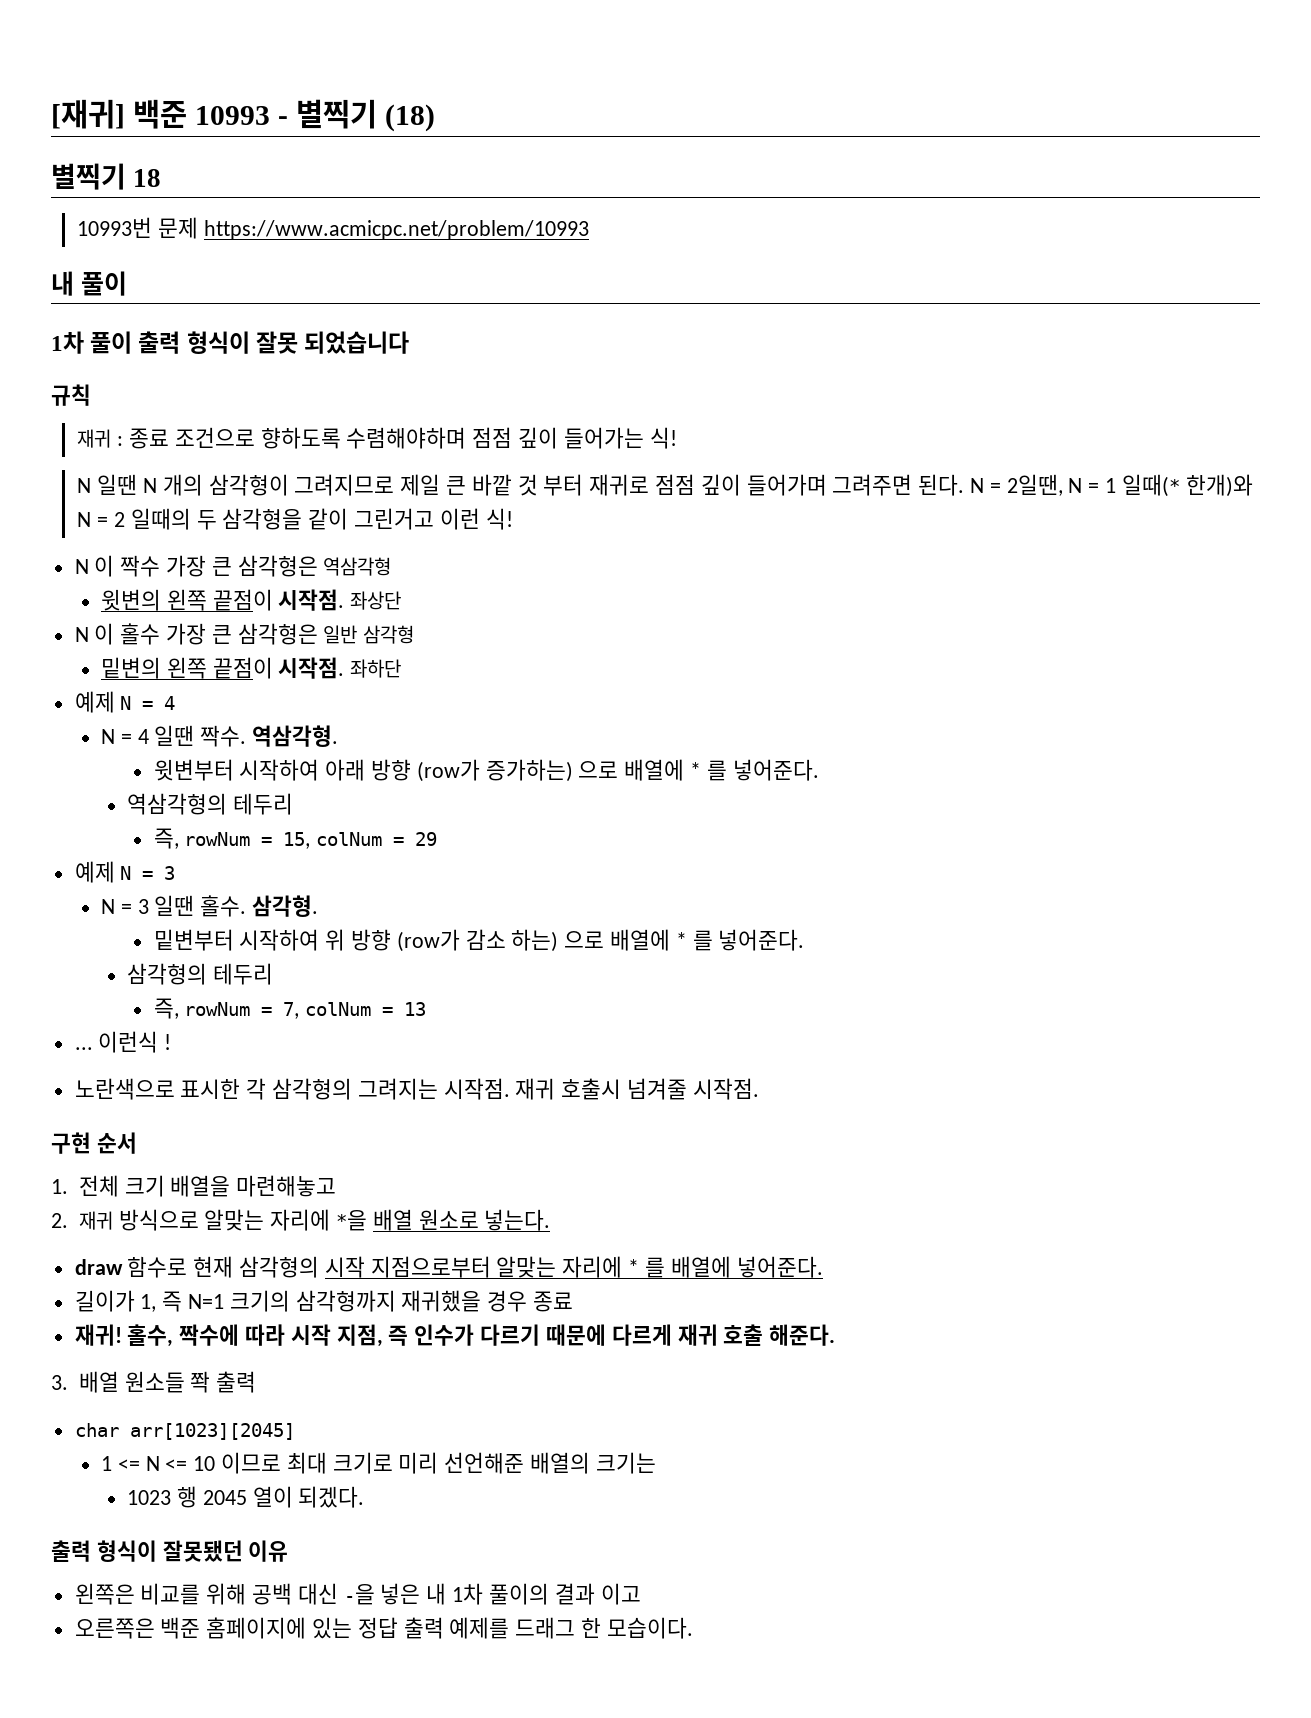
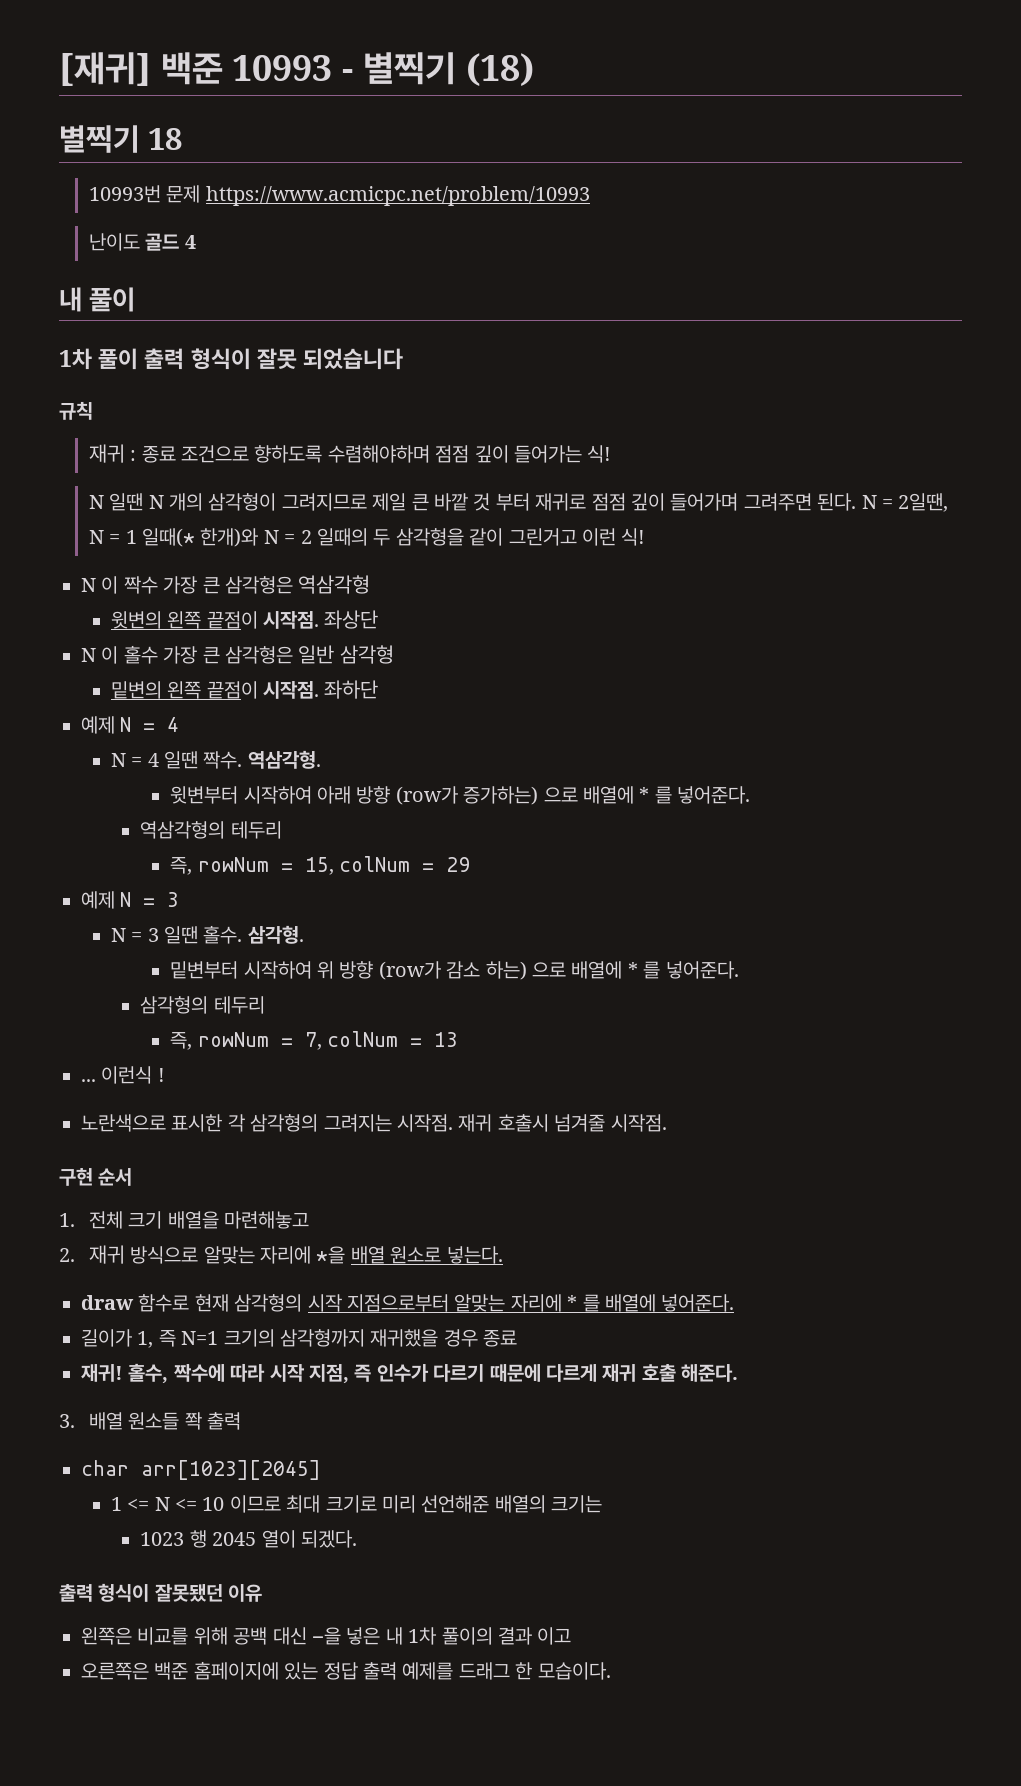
+ 난이도 골드 4

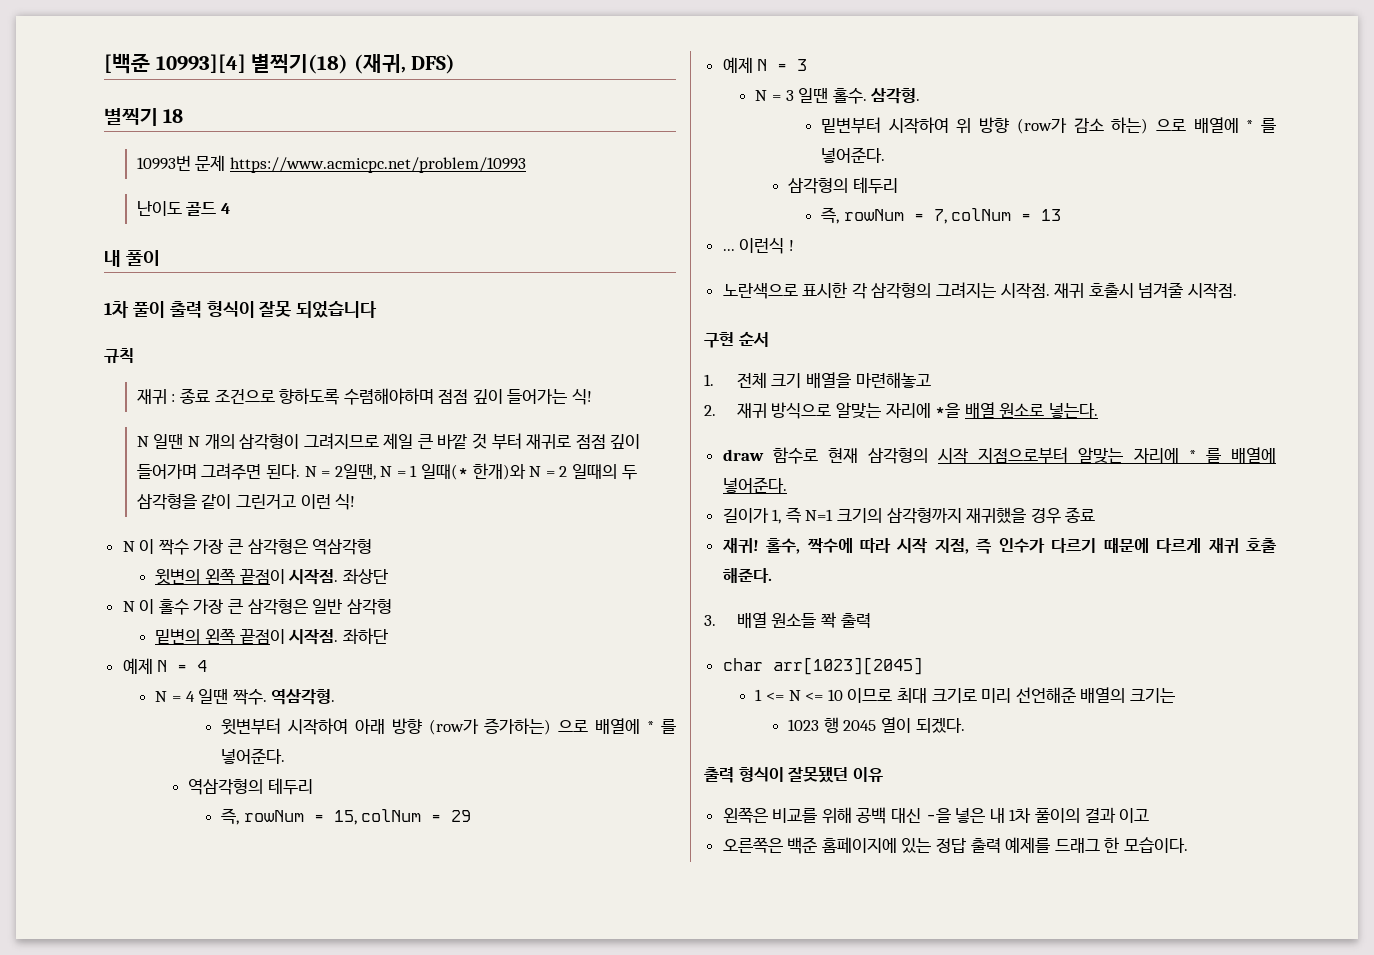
- [재귀] 백준 10993 - 별찍기 (18)
+ [백준 10993][4] 별찍기(18) (재귀, DFS)

